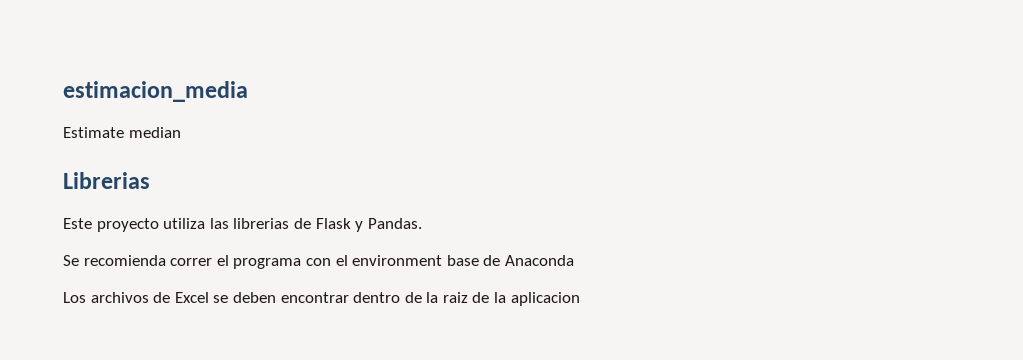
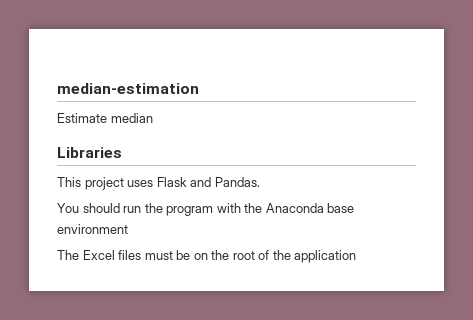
- estimacion_media
+ median-estimation
- Librerias
- Este proyecto utiliza las librerias de Flask y Pandas.
- Se recomienda correr el programa con el environment base de Anaconda
- Los archivos de Excel se deben encontrar dentro de la raiz de la aplicacion
+ Libraries
+ This project uses Flask and Pandas.
+ You should run the program with the Anaconda base environment
+ The Excel files must be on the root of the application

